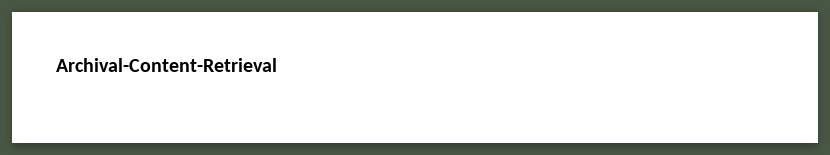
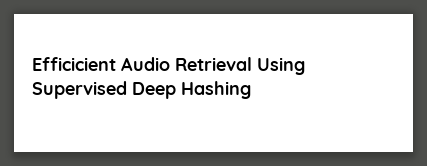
- Archival-Content-Retrieval
+ Efficicient Audio Retrieval Using Supervised Deep Hashing

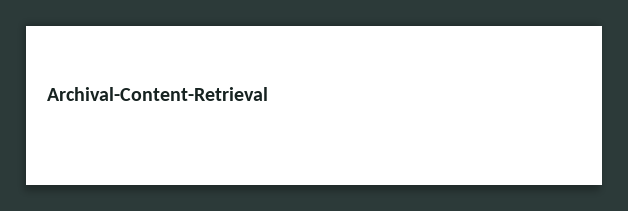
- Efficicient Audio Retrieval Using Supervised Deep Hashing
+ Archival-Content-Retrieval

